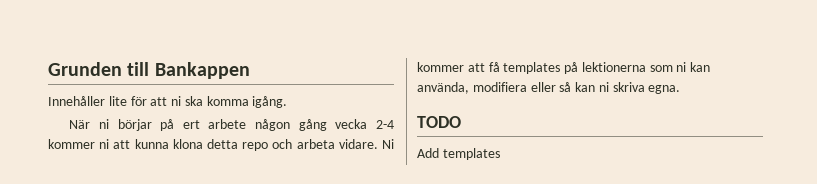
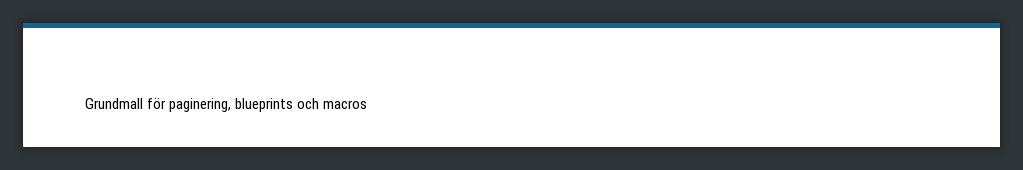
- Grunden till Bankappen
- Innehåller lite för att ni ska komma igång.
- När ni börjar på ert arbete någon gång vecka 2-4 kommer ni att kunna klona detta repo och arbeta vidare. Ni kommer att få templates på lektionerna som ni kan använda, modifiera eller så kan ni skriva egna.
- TODO
- Add templates
+ Grundmall för paginering, blueprints och macros

